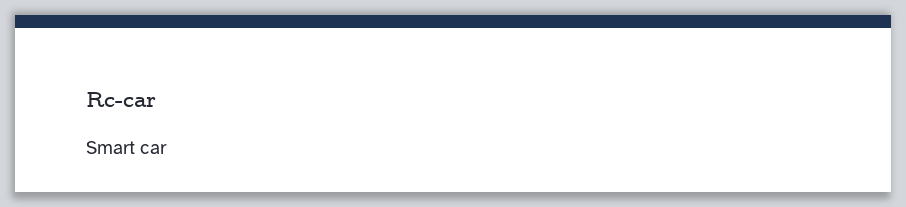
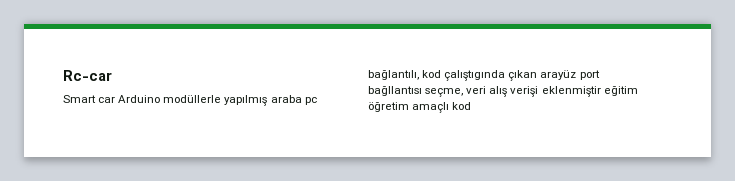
- Smart car
+ Smart car Arduino modüllerle yapılmış araba pc bağlantılı, kod çalıştıgında çıkan arayüz port bağllantısı seçme, veri alış verişi eklenmiştir eğitim öğretim amaçlı kod

